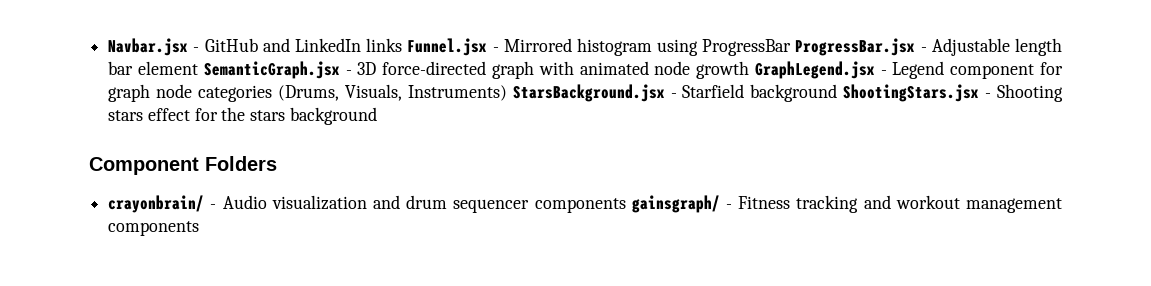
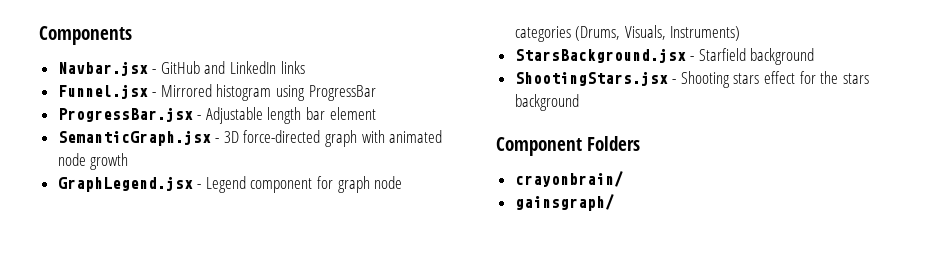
+ Components
- Navbar.jsx - GitHub and LinkedIn links Funnel.jsx - Mirrored histogram using ProgressBar ProgressBar.jsx - Adjustable length bar element SemanticGraph.jsx - 3D force-directed graph with animated node growth GraphLegend.jsx - Legend component for graph node categories (Drums, Visuals, Instruments) StarsBackground.jsx - Starfield background ShootingStars.jsx - Shooting stars effect for the stars background
+ Navbar.jsx - GitHub and LinkedIn links
+ Funnel.jsx - Mirrored histogram using ProgressBar
+ ProgressBar.jsx - Adjustable length bar element
+ SemanticGraph.jsx - 3D force-directed graph with animated node growth
+ GraphLegend.jsx - Legend component for graph node categories (Drums, Visuals, Instruments)
+ StarsBackground.jsx - Starfield background
+ ShootingStars.jsx - Shooting stars effect for the stars background
- crayonbrain/ - Audio visualization and drum sequencer components gainsgraph/ - Fitness tracking and workout management components
+ crayonbrain/
+ gainsgraph/

